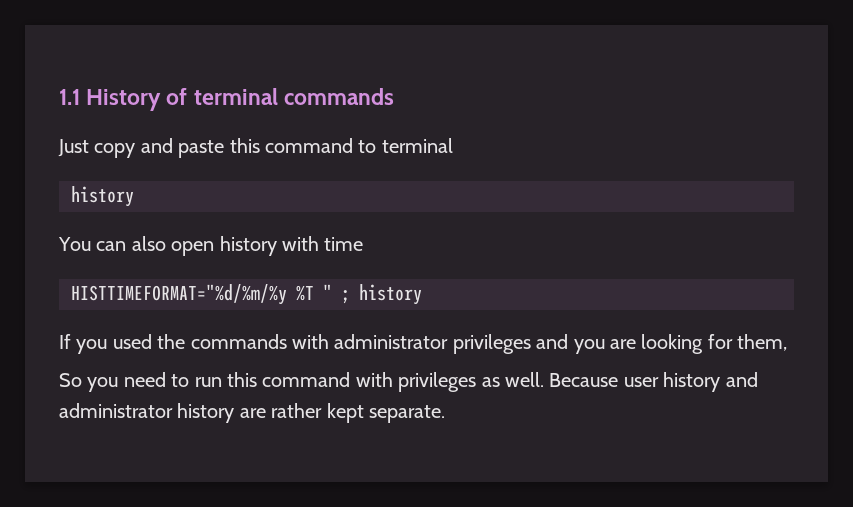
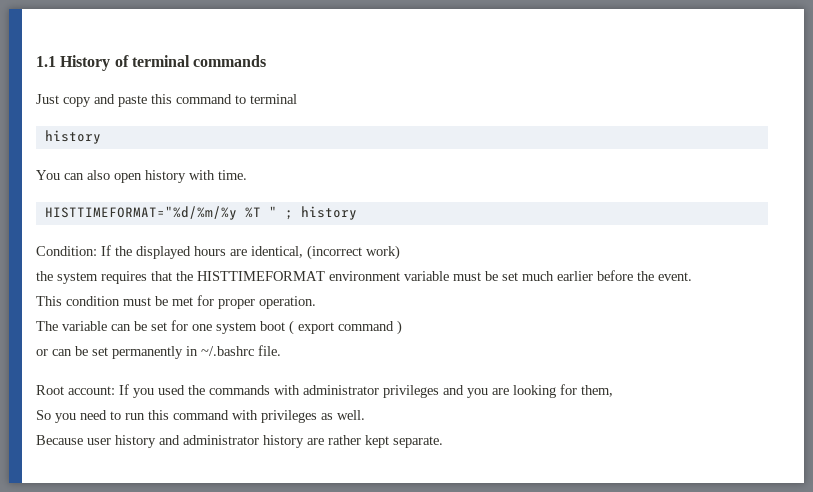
- You can also open history with time
+ You can also open history with time.
- If you used the commands with administrator privileges and you are looking for them,
+ Condition: If the displayed hours are identical, (incorrect work)
+ the system requires that the HISTTIMEFORMAT environment variable must be set much earlier before the event.
+ This condition must be met for proper operation.
+ The variable can be set for one system boot ( export command )
+ or can be set permanently in ~/.bashrc file.
+ Root account: If you used the commands with administrator privileges and you are looking for them,
- So you need to run this command with privileges as well. Because user history and administrator history are rather kept separate.
+ So you need to run this command with privileges as well.
+ Because user history and administrator history are rather kept separate.

